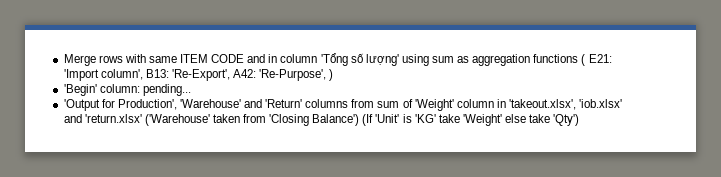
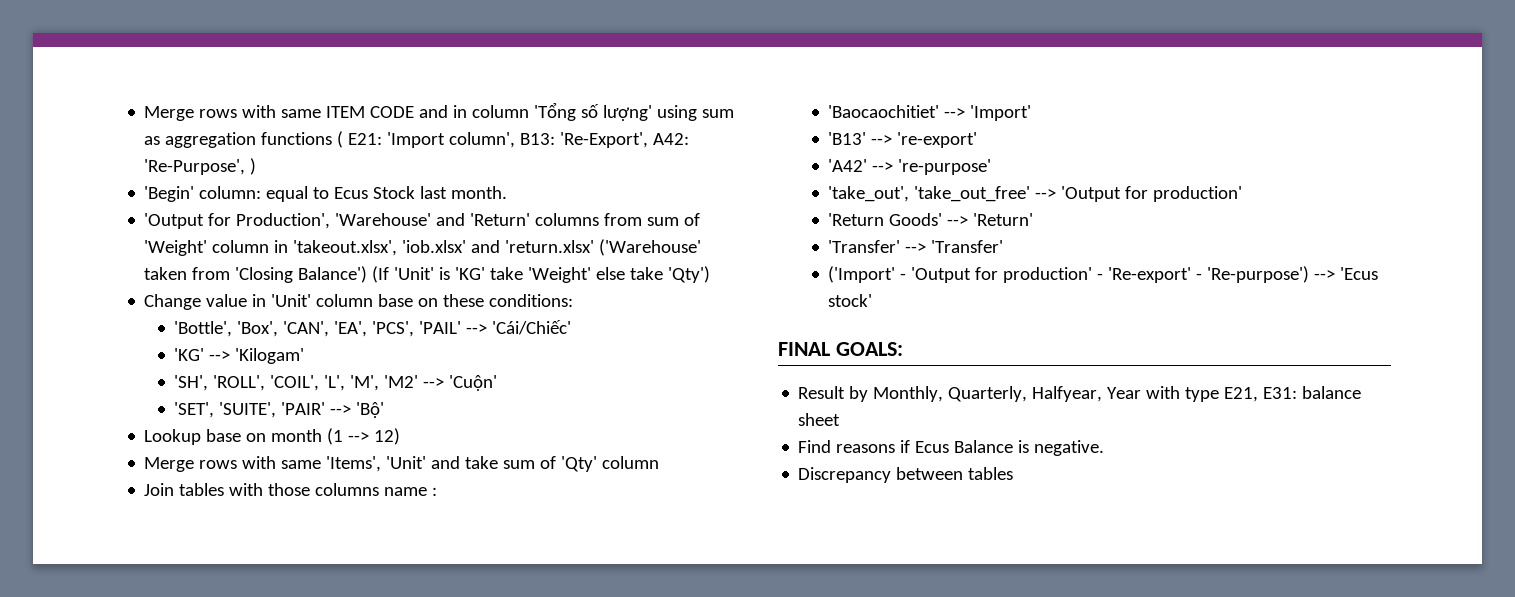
- 'Begin' column: pending...
+ 'Begin' column: equal to Ecus Stock last month.
+ Change value in 'Unit' column base on these conditions:
+ 'Bottle', 'Box', 'CAN', 'EA', 'PCS', 'PAIL' --> 'Cái/Chiếc'
+ 'KG' --> 'Kilogam'
+ 'SH', 'ROLL', 'COIL', 'L', 'M', 'M2' --> 'Cuộn'
+ 'SET', 'SUITE', 'PAIR' --> 'Bộ'
+ Lookup base on month (1 --> 12)
+ Merge rows with same 'Items', 'Unit' and take sum of 'Qty' column
+ Join tables with those columns name :
+ 'Baocaochitiet' --> 'Import'
+ 'B13' --> 're-export'
+ 'A42' --> 're-purpose'
+ 'take_out', 'take_out_free' --> 'Output for production'
+ 'Return Goods' --> 'Return'
+ 'Transfer' --> 'Transfer'
+ ('Import' - 'Output for production' - 'Re-export' - 'Re-purpose') --> 'Ecus stock'
+ FINAL GOALS:
+ Result by Monthly, Quarterly, Halfyear, Year with type E21, E31: balance sheet
+ Find reasons if Ecus Balance is negative.
+ Discrepancy between tables

